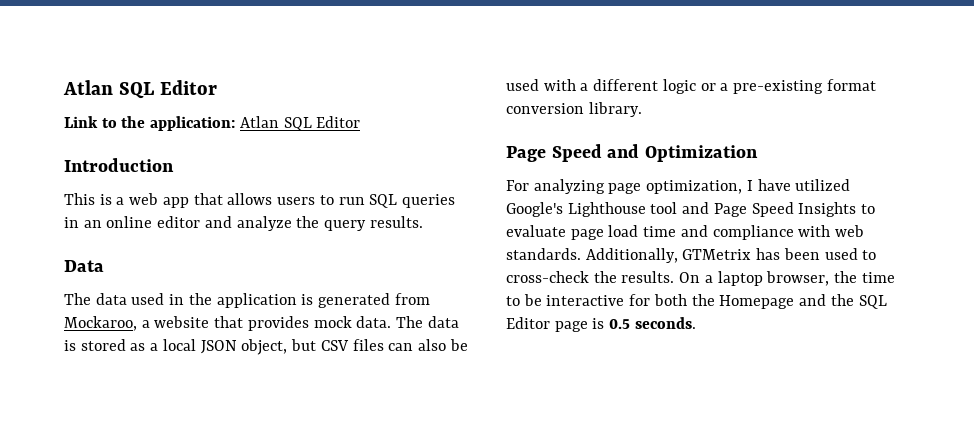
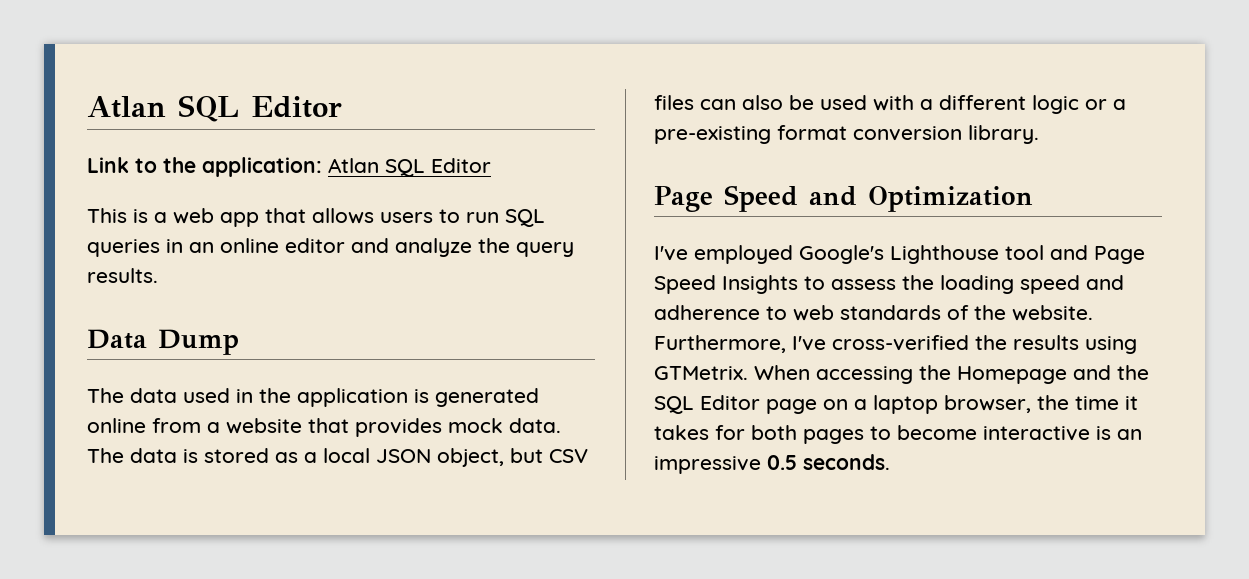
- Introduction
- Data
+ Data Dump
- The data used in the application is generated from Mockaroo, a website that provides mock data.
+ The data used in the application is generated online from a website that provides mock data.
- For analyzing page optimization, I have utilized Google's Lighthouse tool and Page Speed Insights to evaluate page load time and compliance with web standards. Additionally, GTMetrix has been used to cross-check the results. On a laptop browser, the time to be interactive for both the Homepage and the SQL Editor page is 0.5 seconds.
+ I've employed Google's Lighthouse tool and Page Speed Insights to assess the loading speed and adherence to web standards of the website. Furthermore, I've cross-verified the results using GTMetrix. When accessing the Homepage and the SQL Editor page on a laptop browser, the time it takes for both pages to become interactive is an impressive 0.5 seconds.

